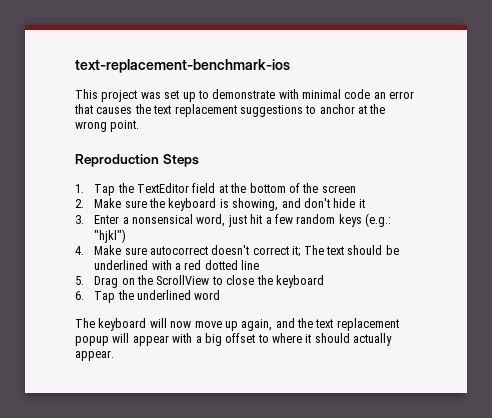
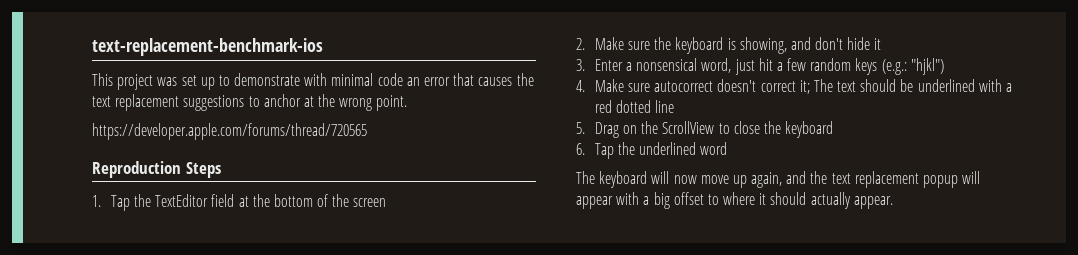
+ https://developer.apple.com/forums/thread/720565

